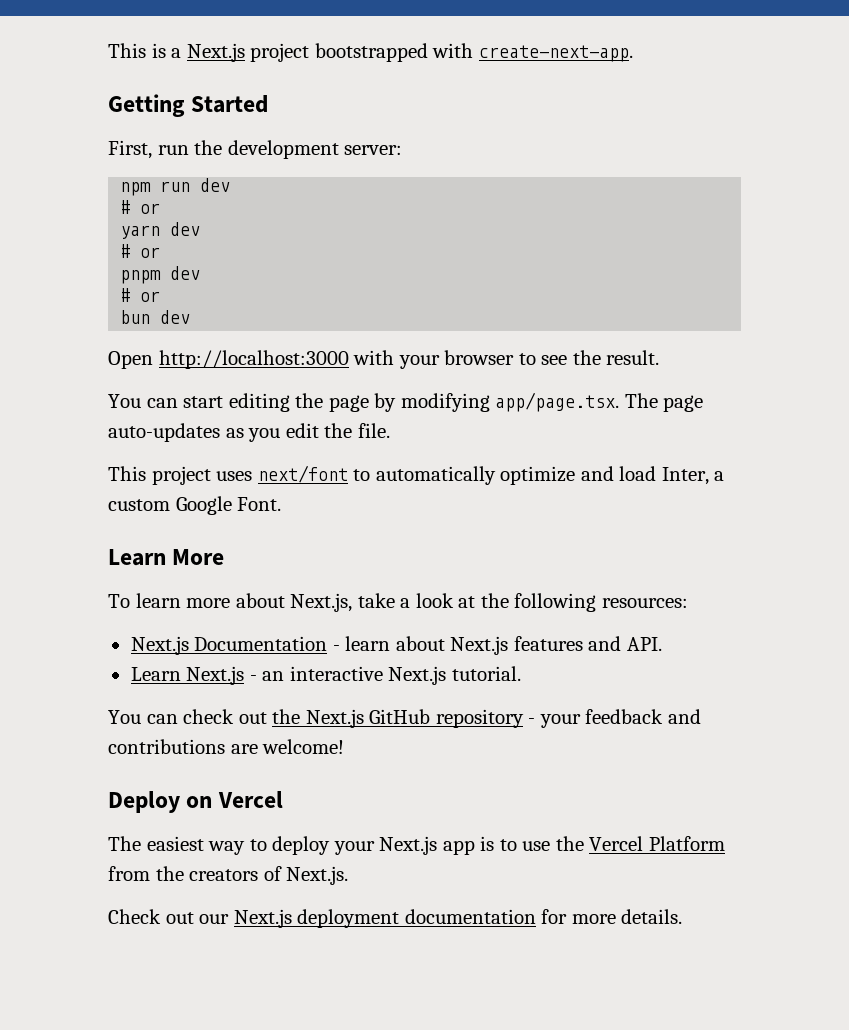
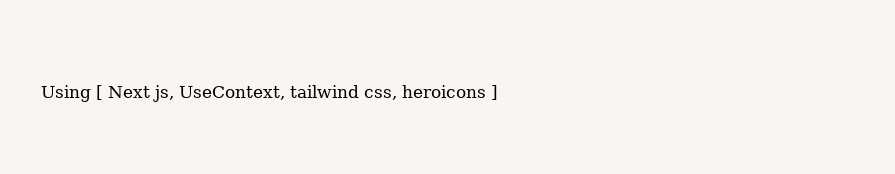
- This is a Next.js project bootstrapped with create-next-app.
- Getting Started
- First, run the development server:
- npm run dev
- # or
- yarn dev
- # or
- pnpm dev
- # or
- bun dev
- Open http://localhost:3000 with your browser to see the result.
- You can start editing the page by modifying app/page.tsx. The page auto-updates as you edit the file.
- This project uses next/font to automatically optimize and load Inter, a custom Google Font.
- Learn More
- To learn more about Next.js, take a look at the following resources:
- Next.js Documentation - learn about Next.js features and API.
- Learn Next.js - an interactive Next.js tutorial.
- You can check out the Next.js GitHub repository - your feedback and contributions are welcome!
- Deploy on Vercel
- The easiest way to deploy your Next.js app is to use the Vercel Platform from the creators of Next.js.
- Check out our Next.js deployment documentation for more details.
+ Using [ Next js, UseContext, tailwind css, heroicons ]

